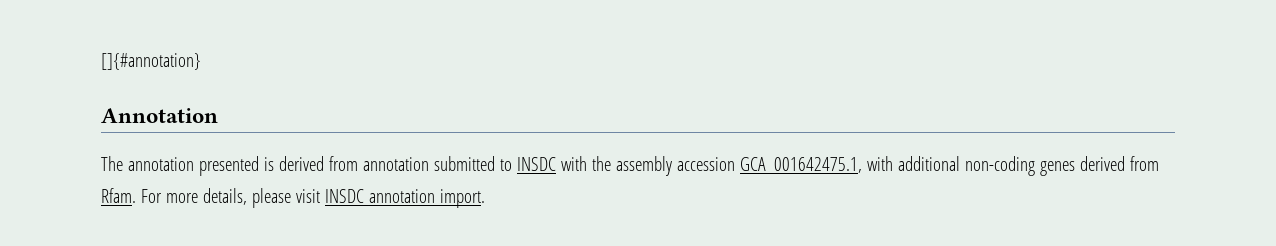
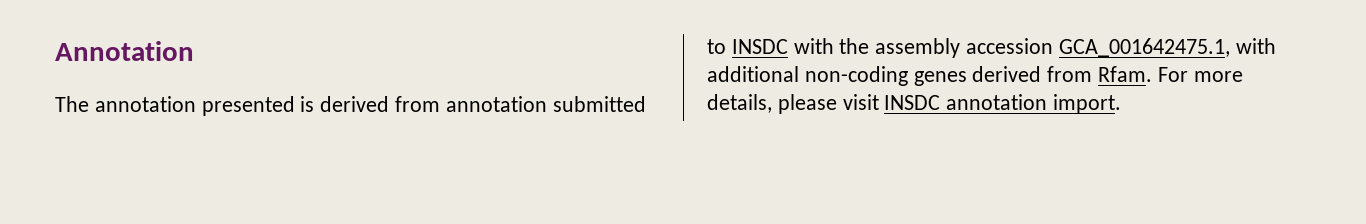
- []{#annotation}

